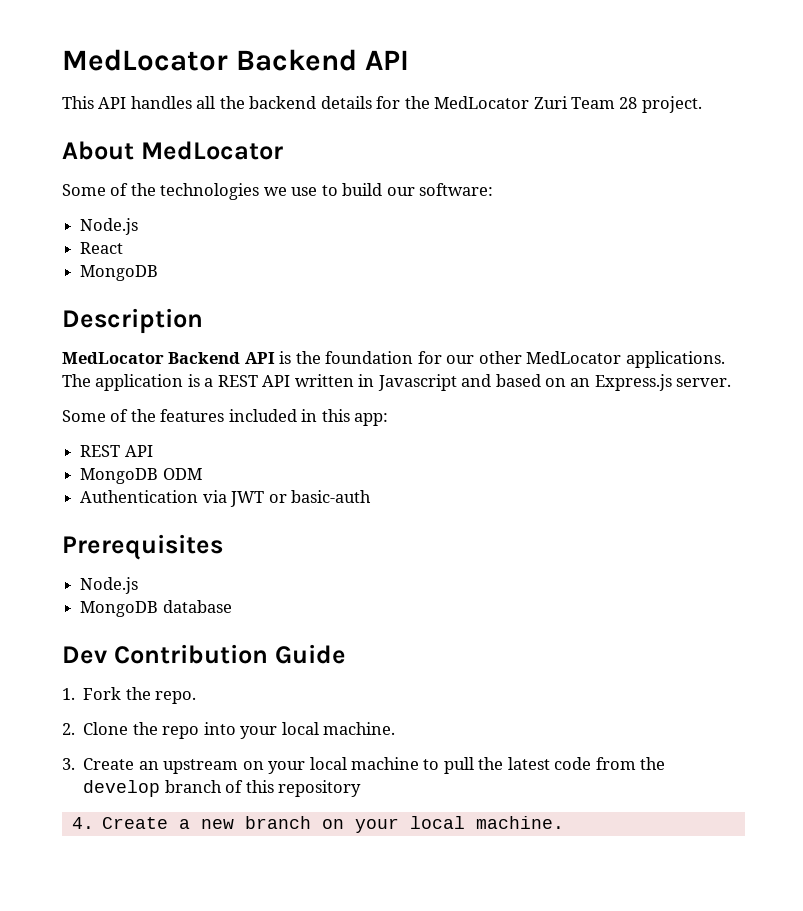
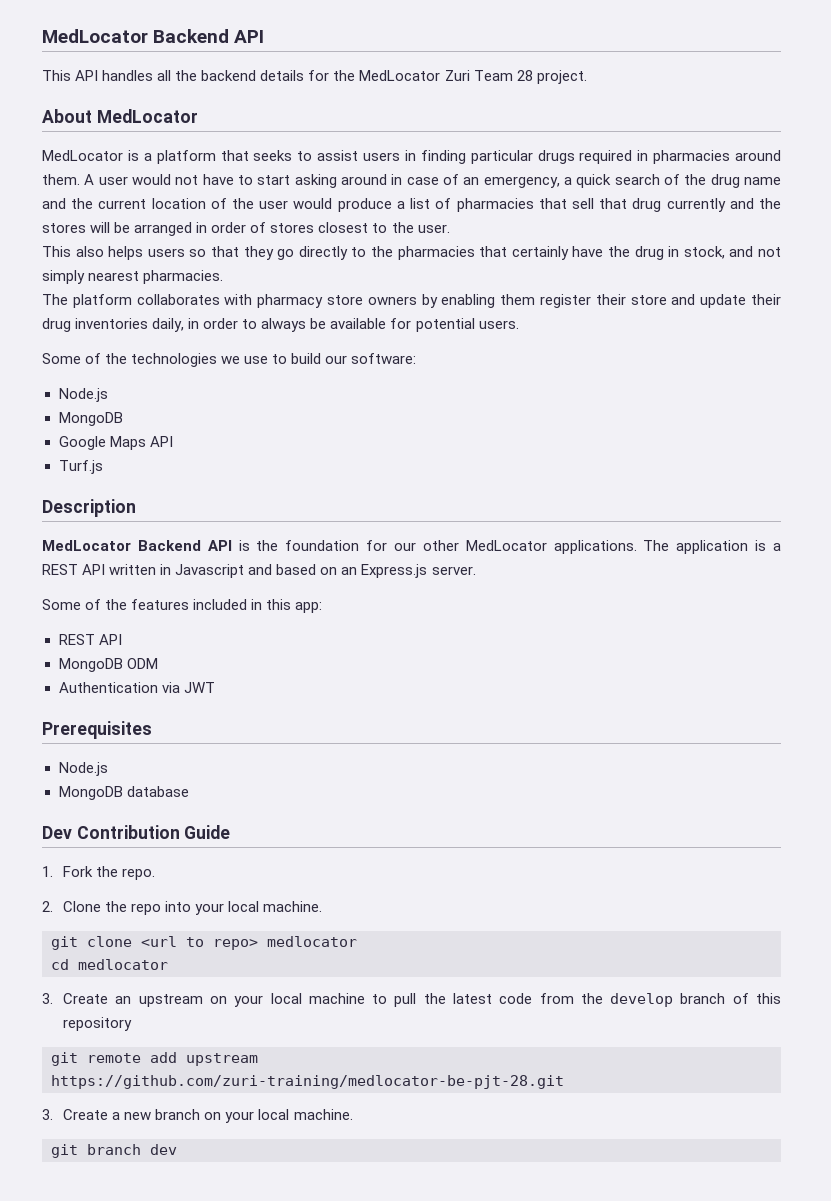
+ MedLocator is a platform that seeks to assist users in finding particular drugs required in pharmacies around them. A user would not have to start asking around in case of an emergency, a quick search of the drug name and the current location of the user would produce a list of pharmacies that sell that drug currently and the stores will be arranged in order of stores closest to the user.
+ This also helps users so that they go directly to the pharmacies that certainly have the drug in stock, and not simply nearest pharmacies.
+ The platform collaborates with pharmacy store owners by enabling them register their store and update their drug inventories daily, in order to always be available for potential users.
  Some of the technologies we use to build our software:
  Node.js
- React
  MongoDB
+ Google Maps API
+ Turf.js
- Authentication via JWT or basic-auth
+ Authentication via JWT
+ git clone <url to repo> medlocator
+ cd medlocator
- 4. Create a new branch on your local machine.
+ git remote add upstream https://github.com/zuri-training/medlocator-be-pjt-28.git
+ 3. Create a new branch on your local machine.
+ git branch dev

